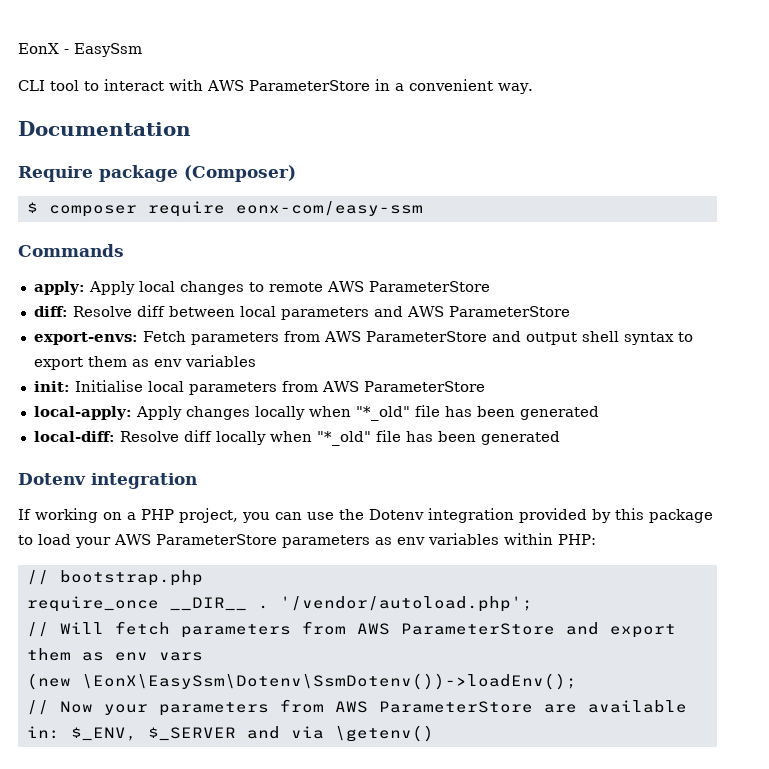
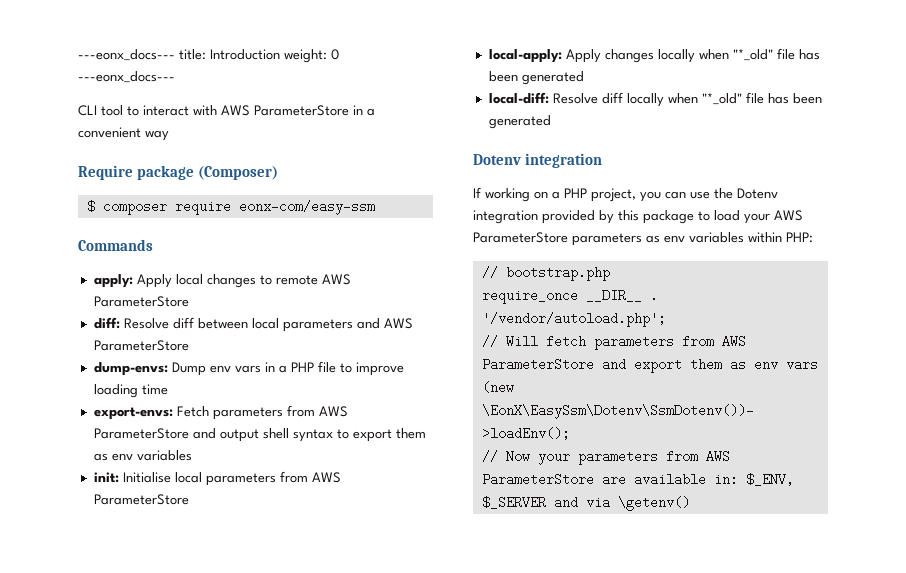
- EonX - EasySsm
+ ---eonx_docs--- title: Introduction weight: 0 ---eonx_docs---
- CLI tool to interact with AWS ParameterStore in a convenient way.
- Documentation
+ CLI tool to interact with AWS ParameterStore in a convenient way
+ dump-envs: Dump env vars in a PHP file to improve loading time

